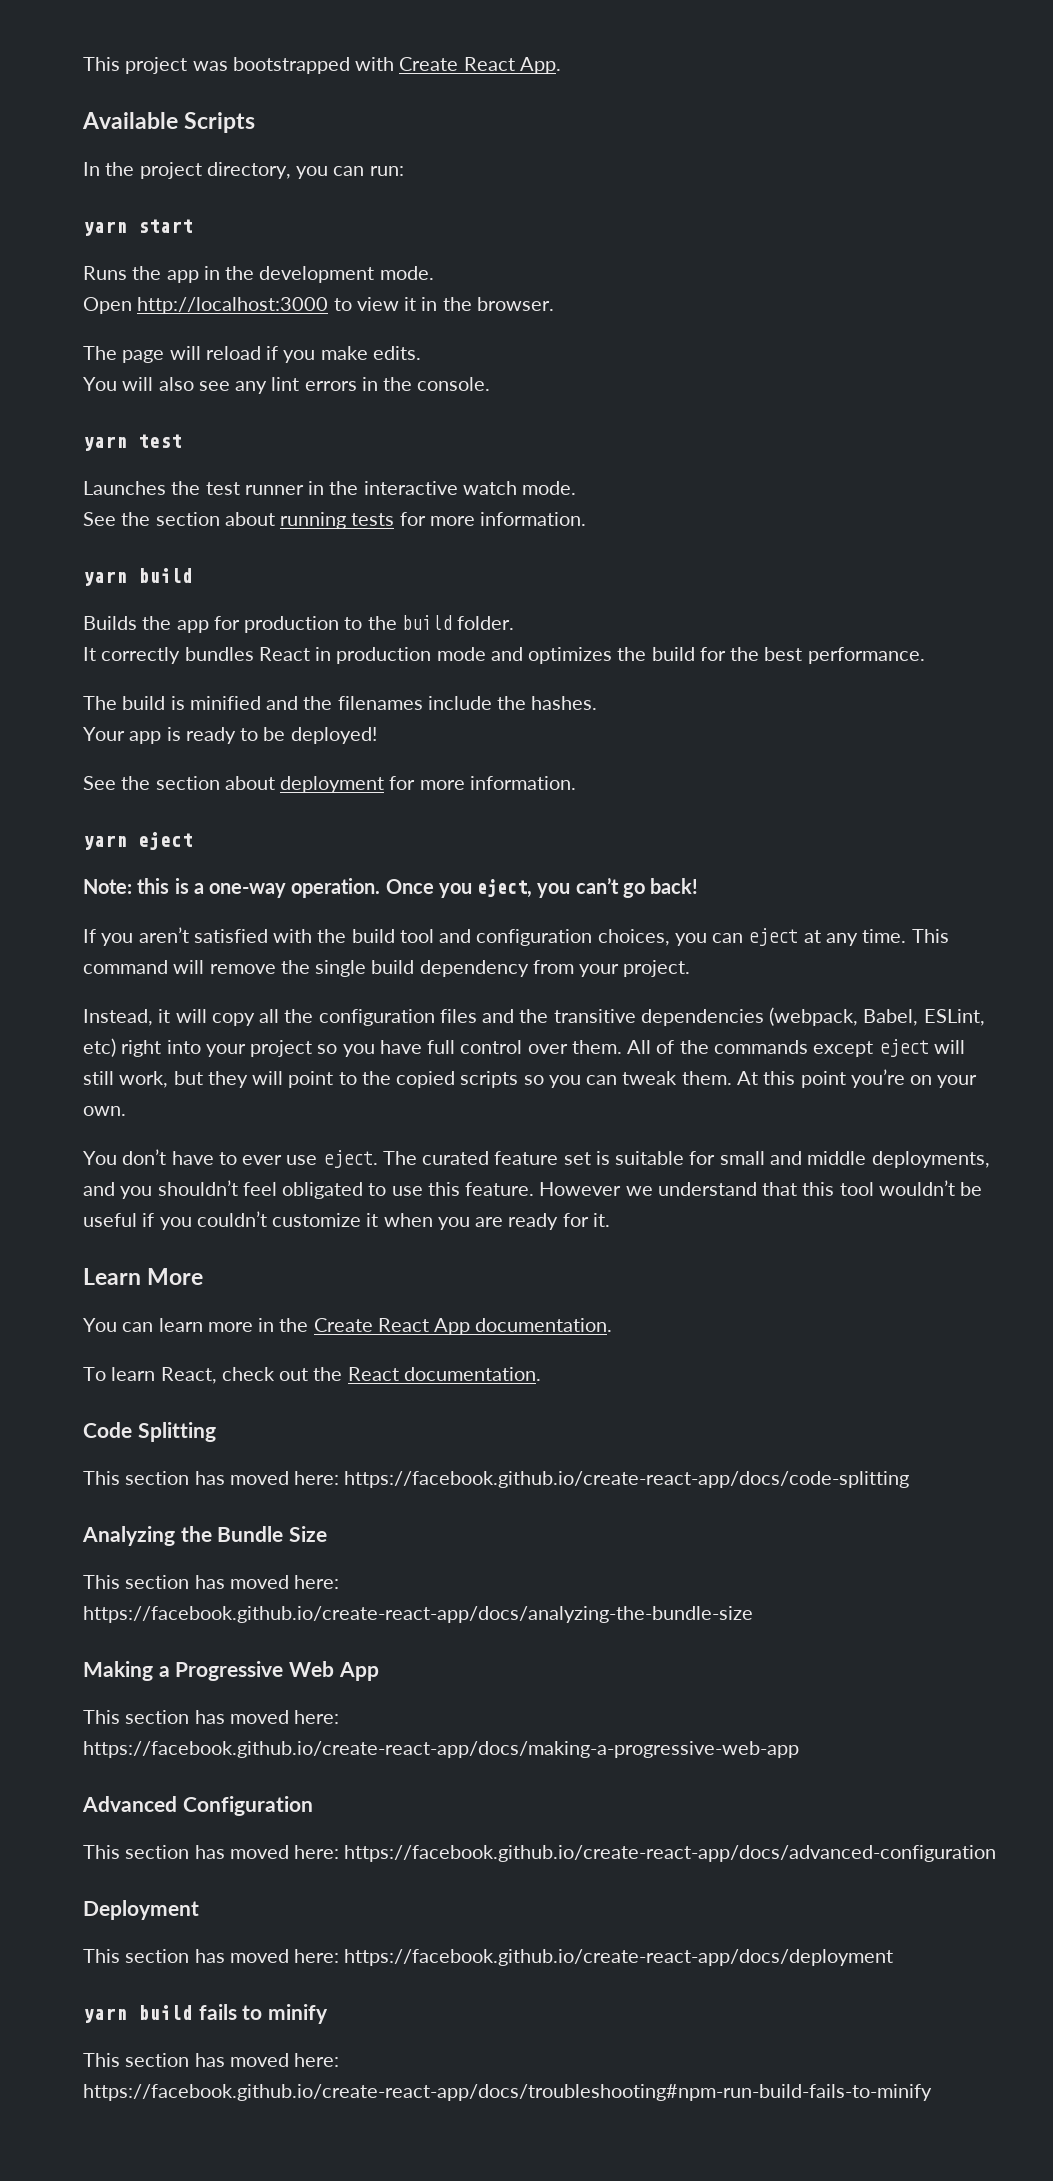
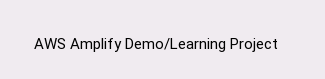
- This project was bootstrapped with Create React App.
- Available Scripts
- In the project directory, you can run:
- yarn start
- Runs the app in the development mode.
- Open http://localhost:3000 to view it in the browser.
- The page will reload if you make edits.
- You will also see any lint errors in the console.
- yarn test
- Launches the test runner in the interactive watch mode.
- See the section about running tests for more information.
- yarn build
- Builds the app for production to the build folder.
- It correctly bundles React in production mode and optimizes the build for the best performance.
- The build is minified and the filenames include the hashes.
- Your app is ready to be deployed!
- See the section about deployment for more information.
- yarn eject
- Note: this is a one-way operation. Once you eject, you can’t go back!
- If you aren’t satisfied with the build tool and configuration choices, you can eject at any time. This command will remove the single build dependency from your project.
- Instead, it will copy all the configuration files and the transitive dependencies (webpack, Babel, ESLint, etc) right into your project so you have full control over them. All of the commands except eject will still work, but they will point to the copied scripts so you can tweak them. At this point you’re on your own.
- You don’t have to ever use eject. The curated feature set is suitable for small and middle deployments, and you shouldn’t feel obligated to use this feature. However we understand that this tool wouldn’t be useful if you couldn’t customize it when you are ready for it.
- Learn More
- You can learn more in the Create React App documentation.
- To learn React, check out the React documentation.
- Code Splitting
- This section has moved here: https://facebook.github.io/create-react-app/docs/code-splitting
- Analyzing the Bundle Size
- This section has moved here: https://facebook.github.io/create-react-app/docs/analyzing-the-bundle-size
- Making a Progressive Web App
- This section has moved here: https://facebook.github.io/create-react-app/docs/making-a-progressive-web-app
- Advanced Configuration
- This section has moved here: https://facebook.github.io/create-react-app/docs/advanced-configuration
- Deployment
- This section has moved here: https://facebook.github.io/create-react-app/docs/deployment
- yarn build fails to minify
- This section has moved here: https://facebook.github.io/create-react-app/docs/troubleshooting#npm-run-build-fails-to-minify
+ AWS Amplify Demo/Learning Project

